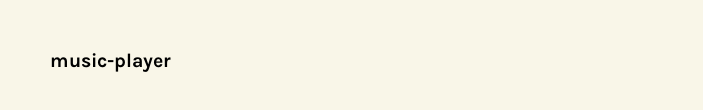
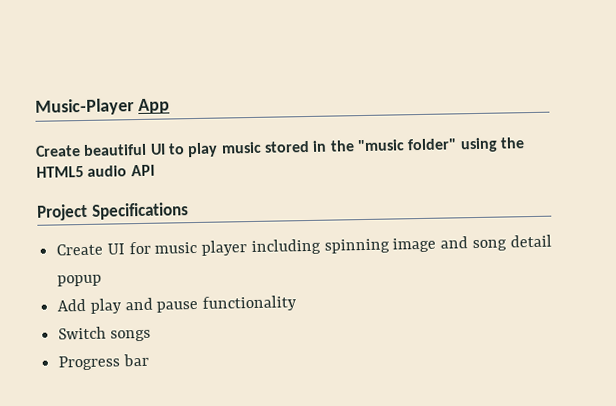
- music-player
+ Music-Player App
+ Create beautiful UI to play music stored in the "music folder" using the HTML5 audio API
+ Project Specifications
+ Create UI for music player including spinning image and song detail popup
+ Add play and pause functionality
+ Switch songs
+ Progress bar

